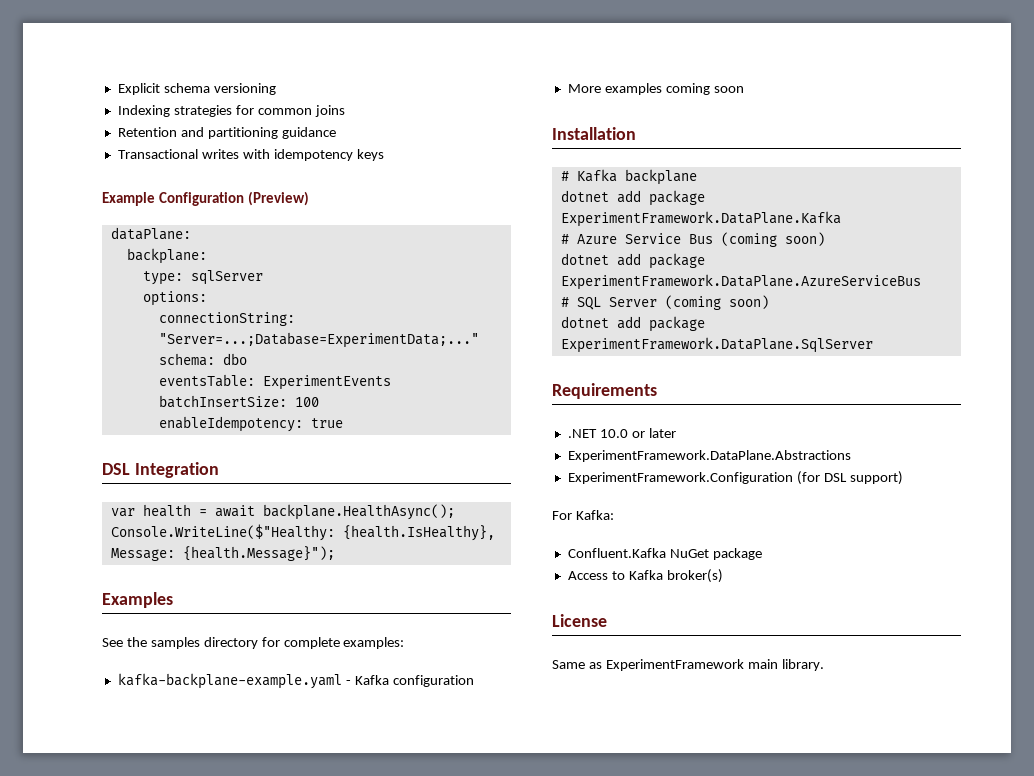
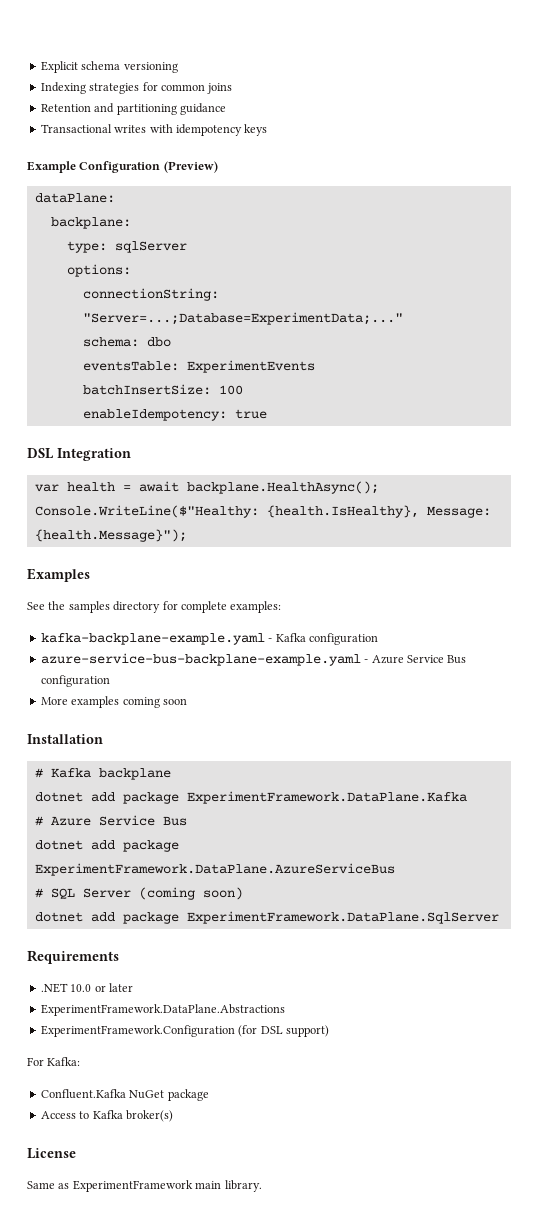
+ azure-service-bus-backplane-example.yaml - Azure Service Bus configuration
- # Azure Service Bus (coming soon)
+ # Azure Service Bus

